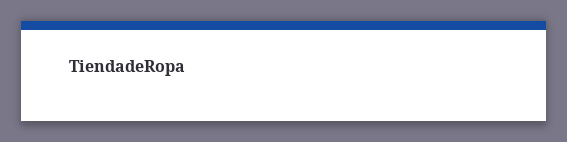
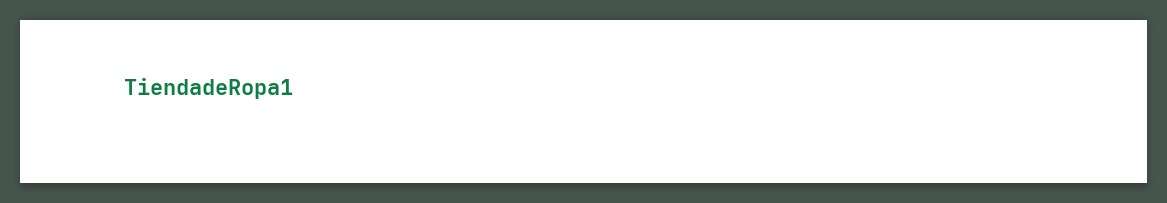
- TiendadeRopa
+ TiendadeRopa1

